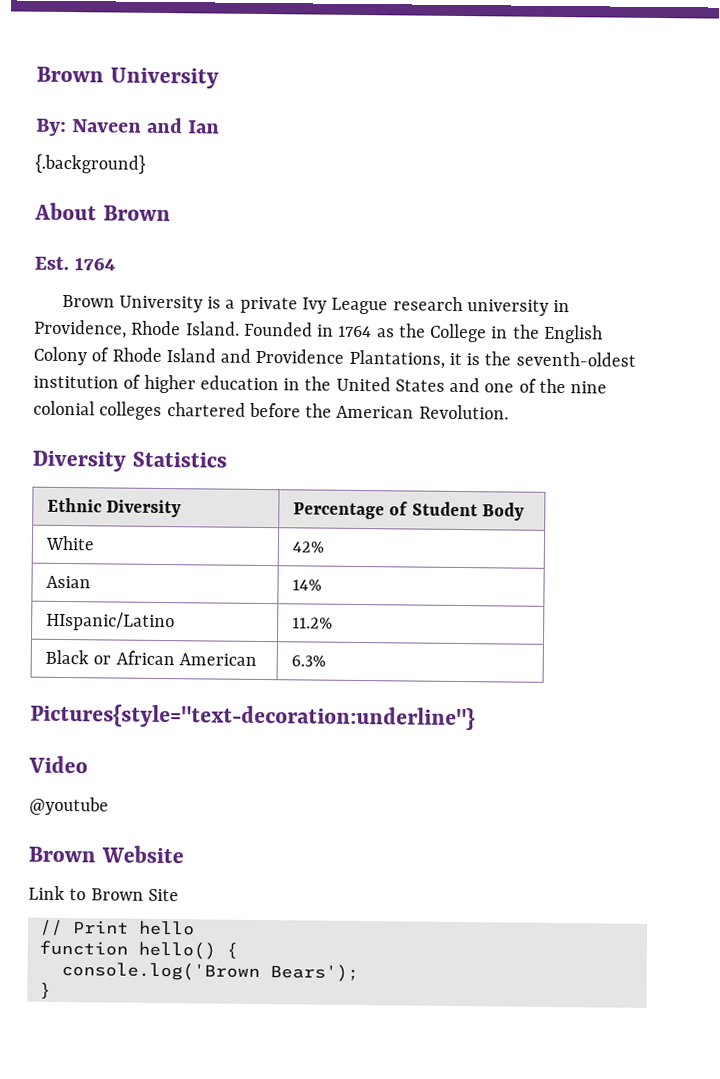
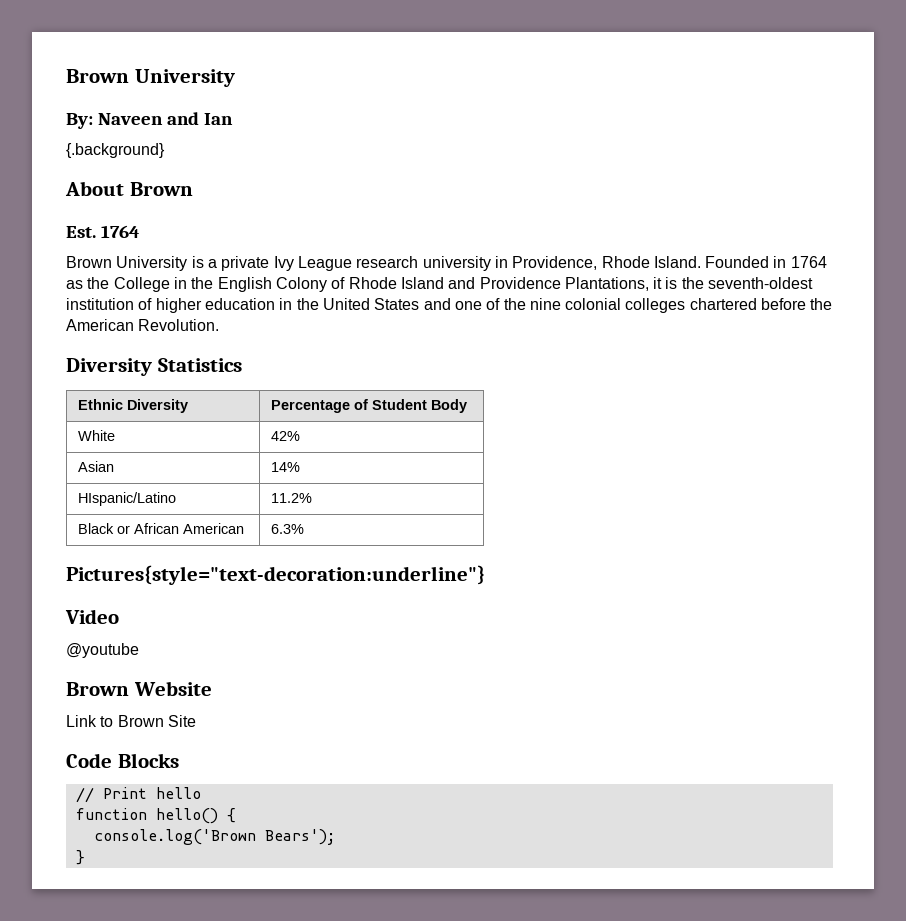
+ Code Blocks

